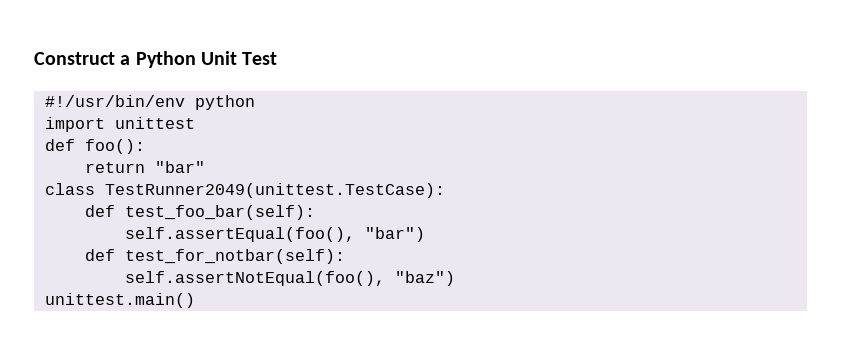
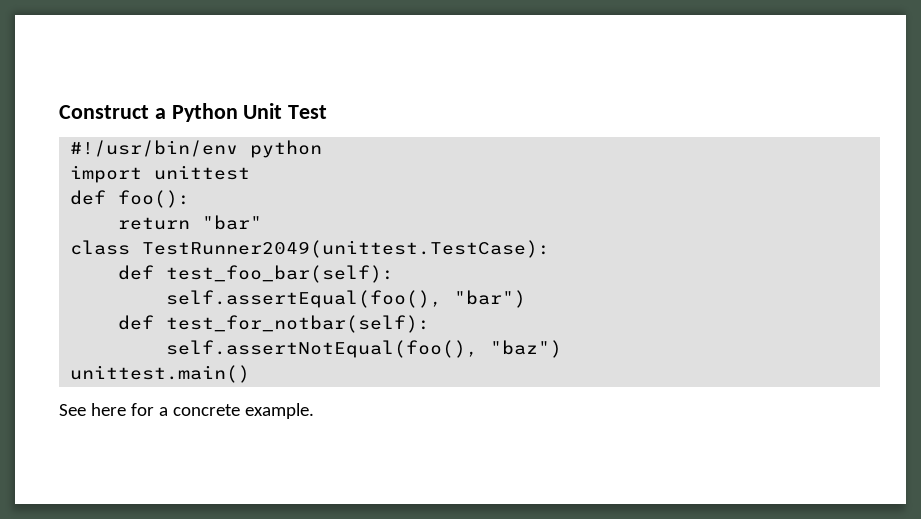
+ See here for a concrete example.

